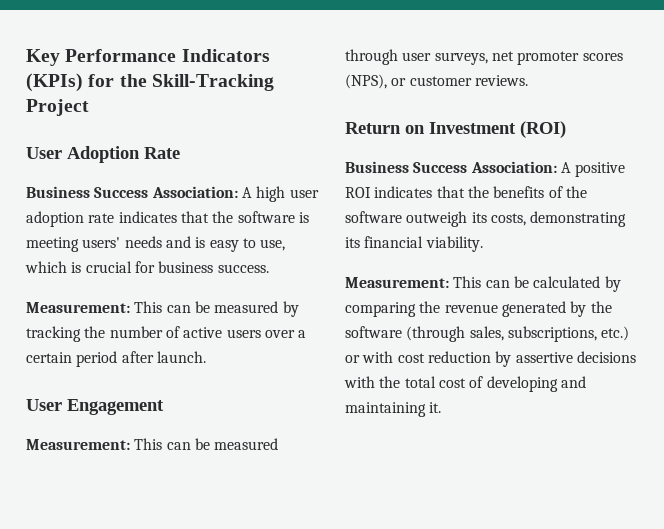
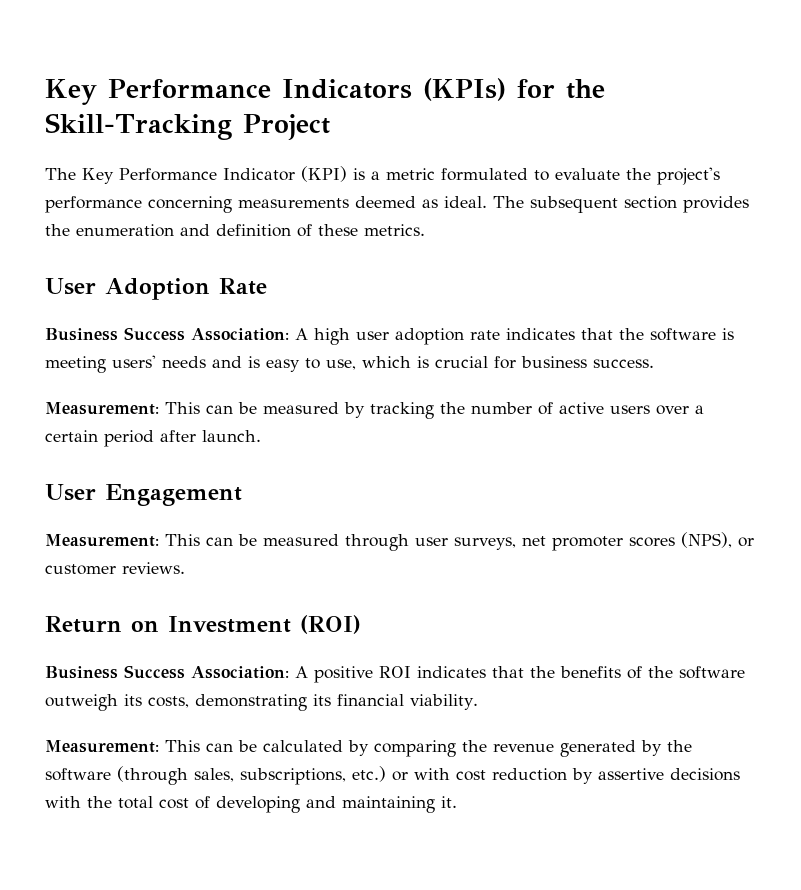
+ The Key Performance Indicator (KPI) is a metric formulated to evaluate the project's performance concerning measurements deemed as ideal. The subsequent section provides the enumeration and definition of these metrics.

